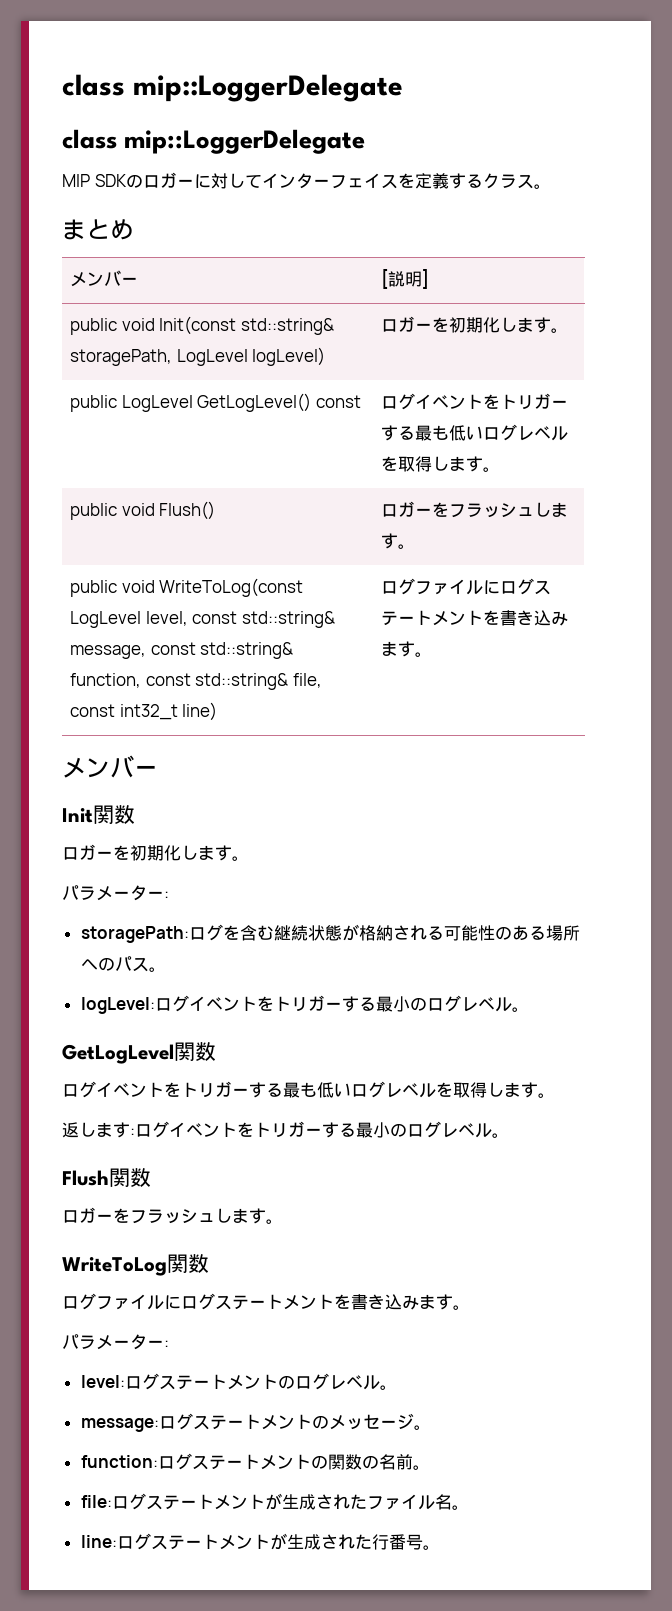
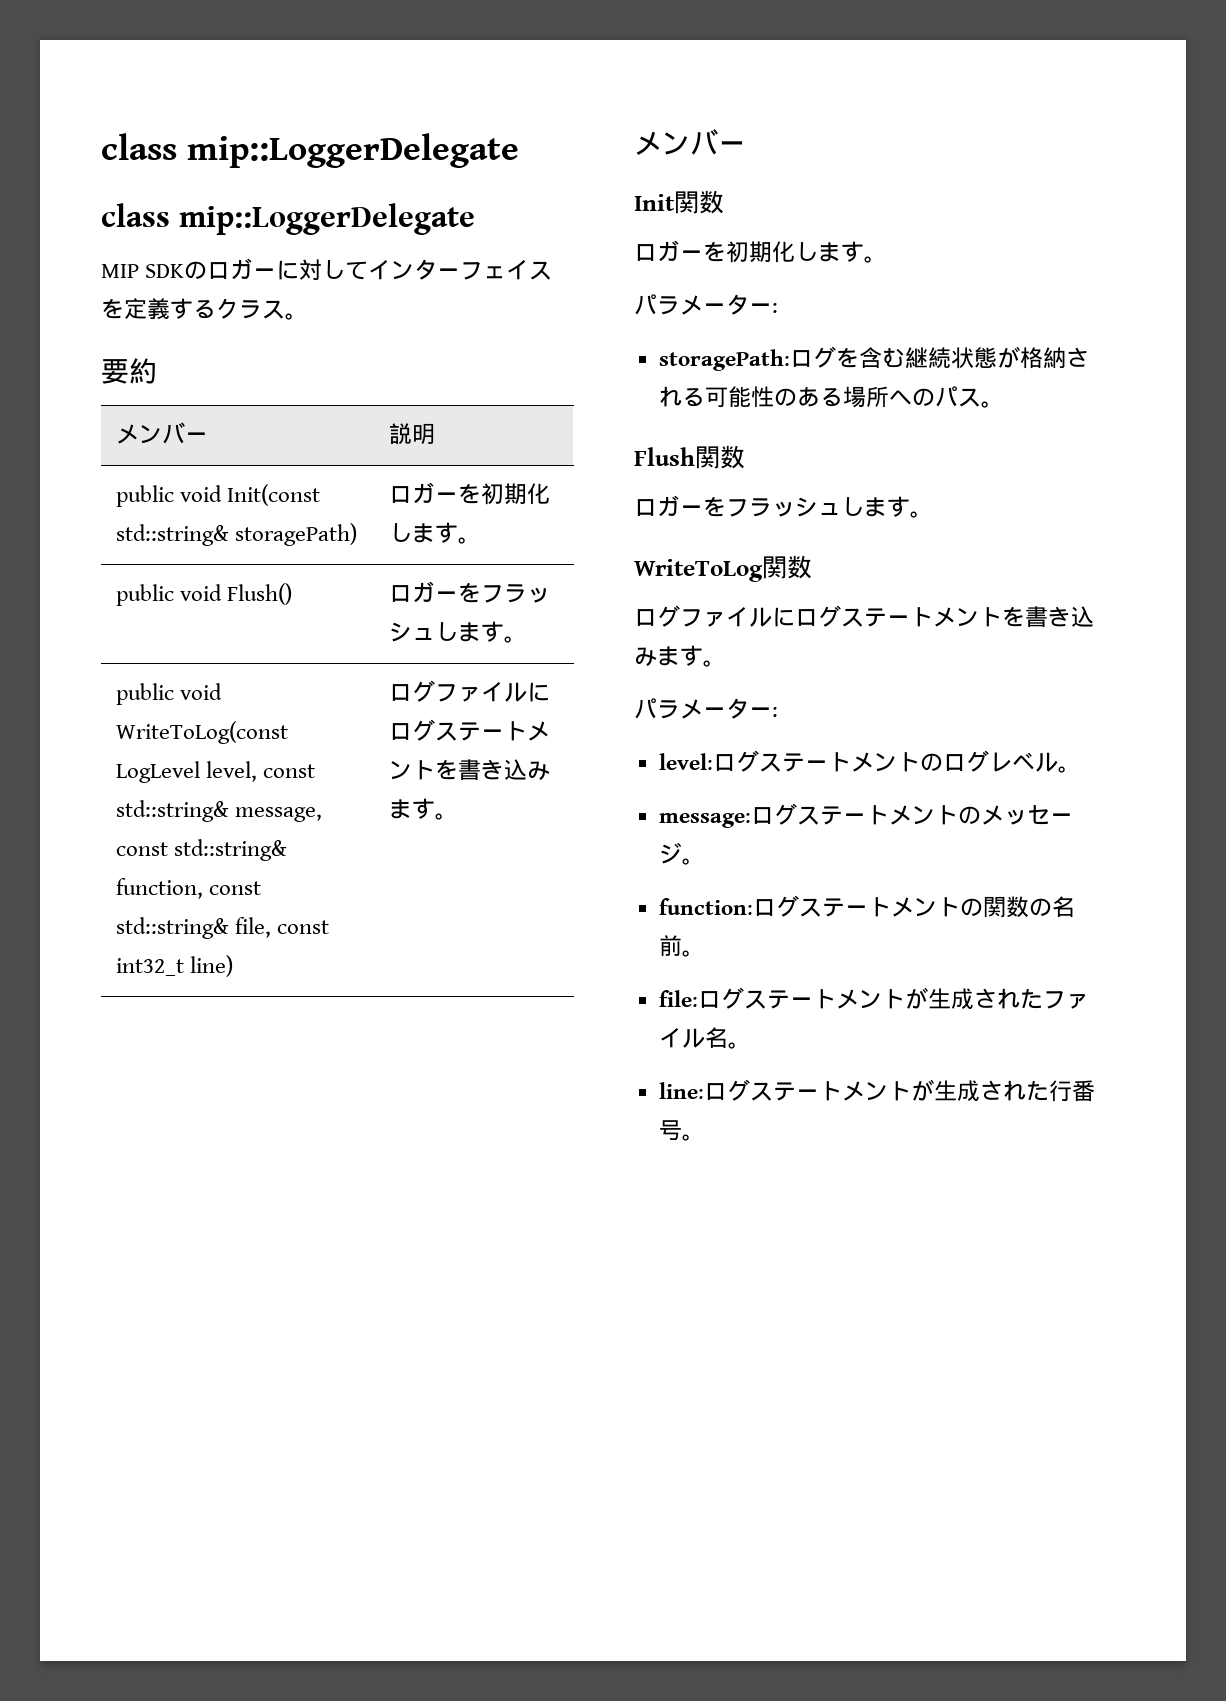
- まとめ
+ 要約
- メンバー | [説明]
+ メンバー | 説明
- public void Init(const std::string& storagePath, LogLevel logLevel) | ロガーを初期化します。
- public LogLevel GetLogLevel() const | ログイベントをトリガーする最も低いログレベルを取得します。
+ public void Init(const std::string& storagePath) | ロガーを初期化します。
- logLevel:ログイベントをトリガーする最小のログレベル。
- GetLogLevel関数
- ログイベントをトリガーする最も低いログレベルを取得します。
- 返します:ログイベントをトリガーする最小のログレベル。

